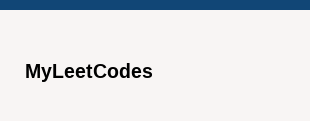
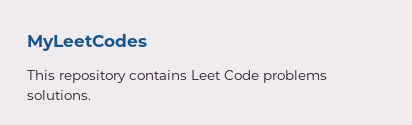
+ This repository contains Leet Code problems solutions.

